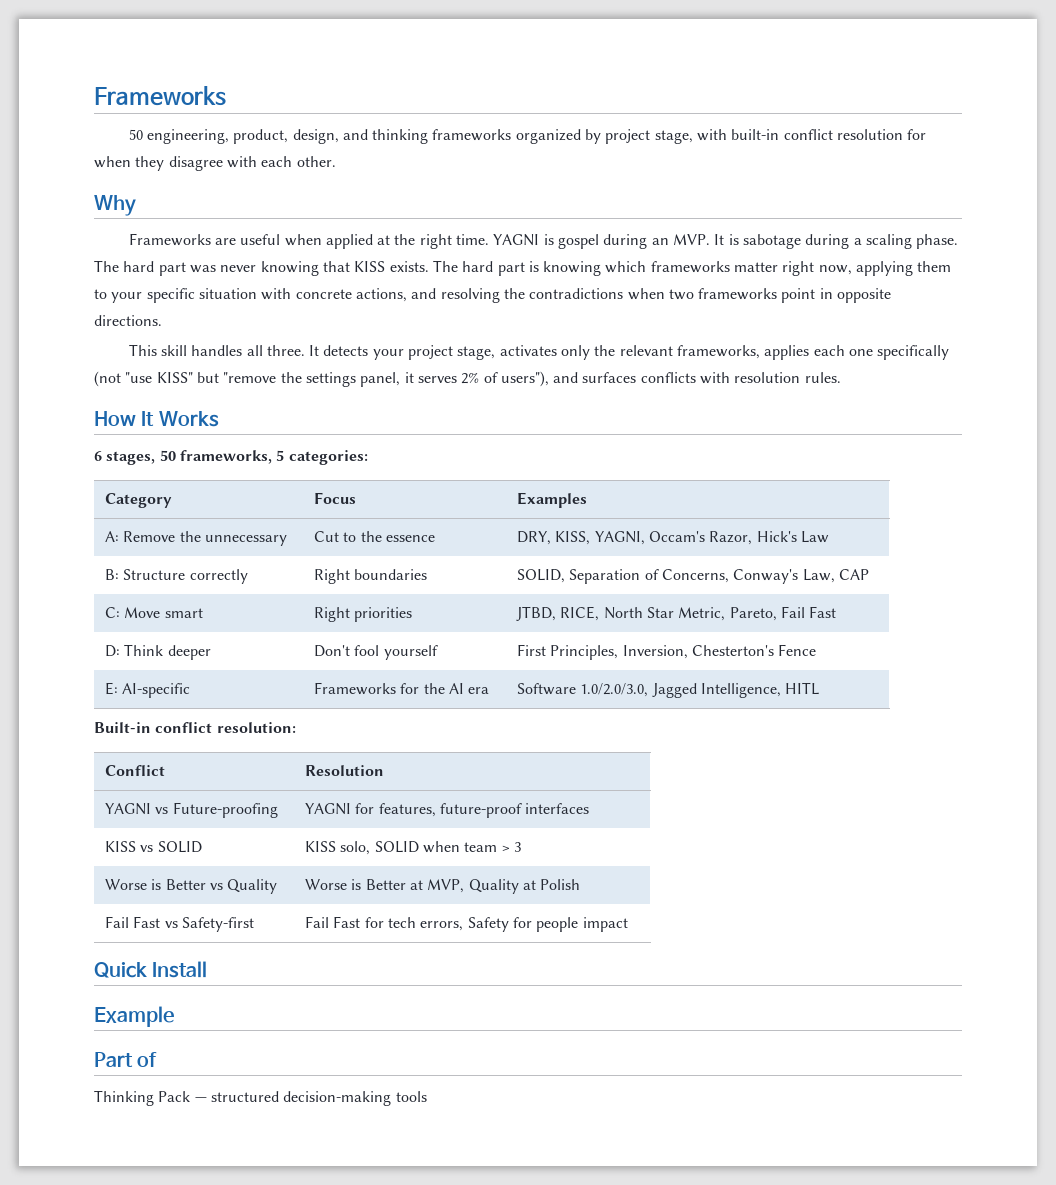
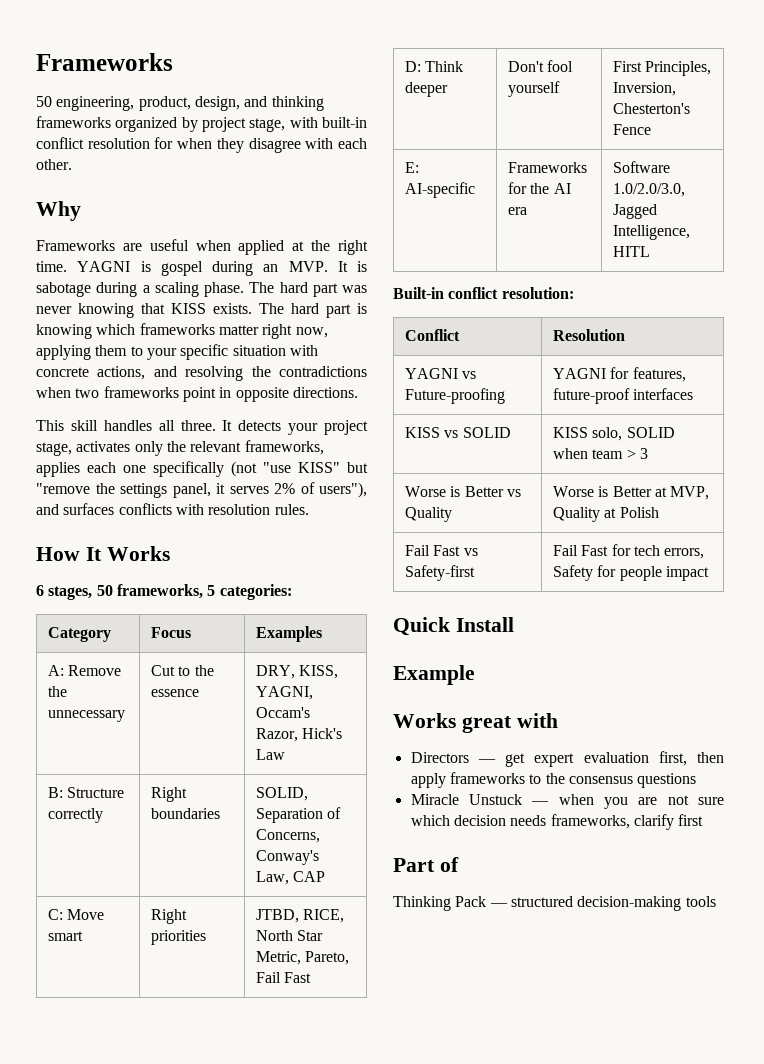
+ Works great with
+ Directors — get expert evaluation first, then apply frameworks to the consensus questions
+ Miracle Unstuck — when you are not sure which decision needs frameworks, clarify first

